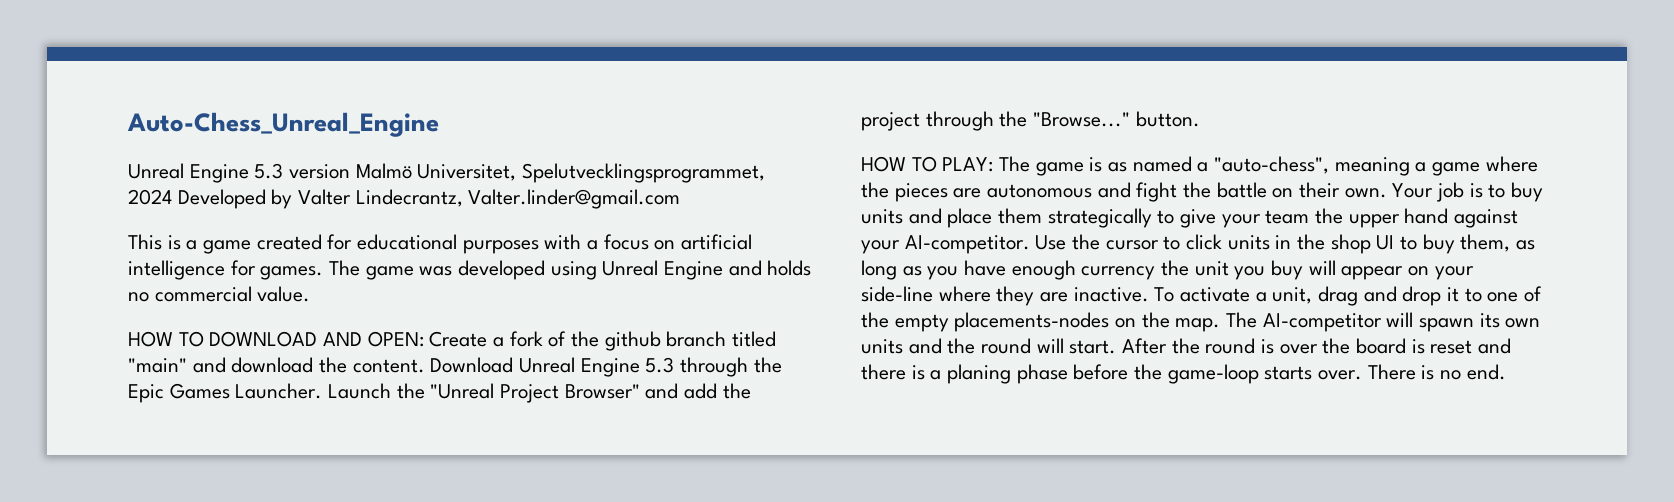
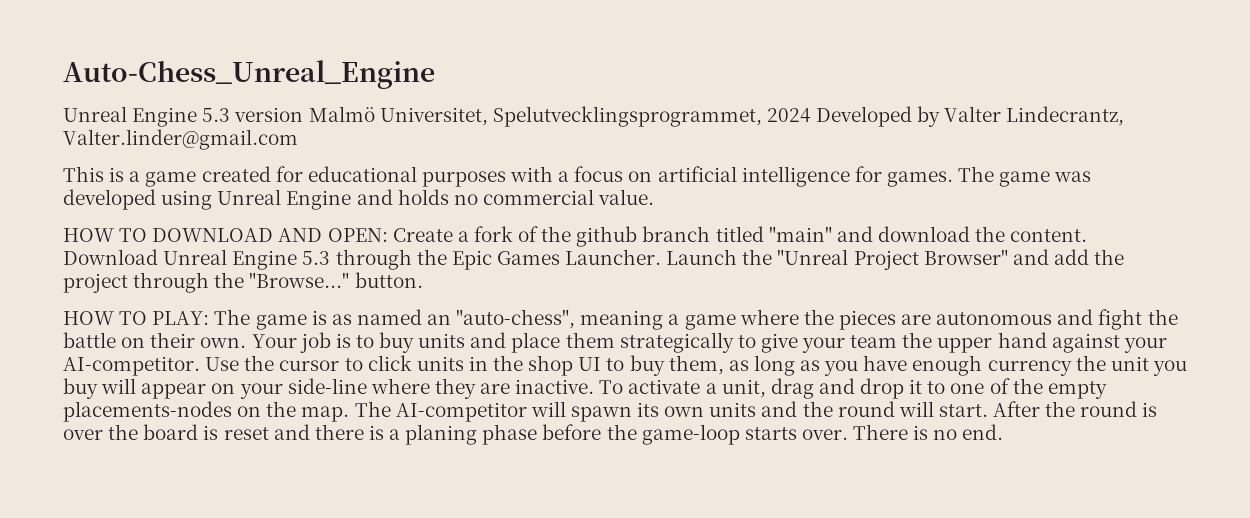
- HOW TO PLAY: The game is as named a "auto-chess", meaning a game where the pieces are autonomous and fight the battle on their own.
+ HOW TO PLAY: The game is as named an "auto-chess", meaning a game where the pieces are autonomous and fight the battle on their own.

